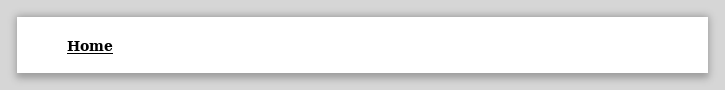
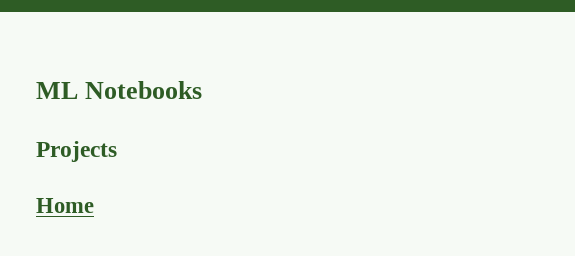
+ ML Notebooks
+ Projects

